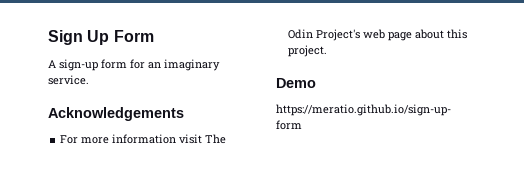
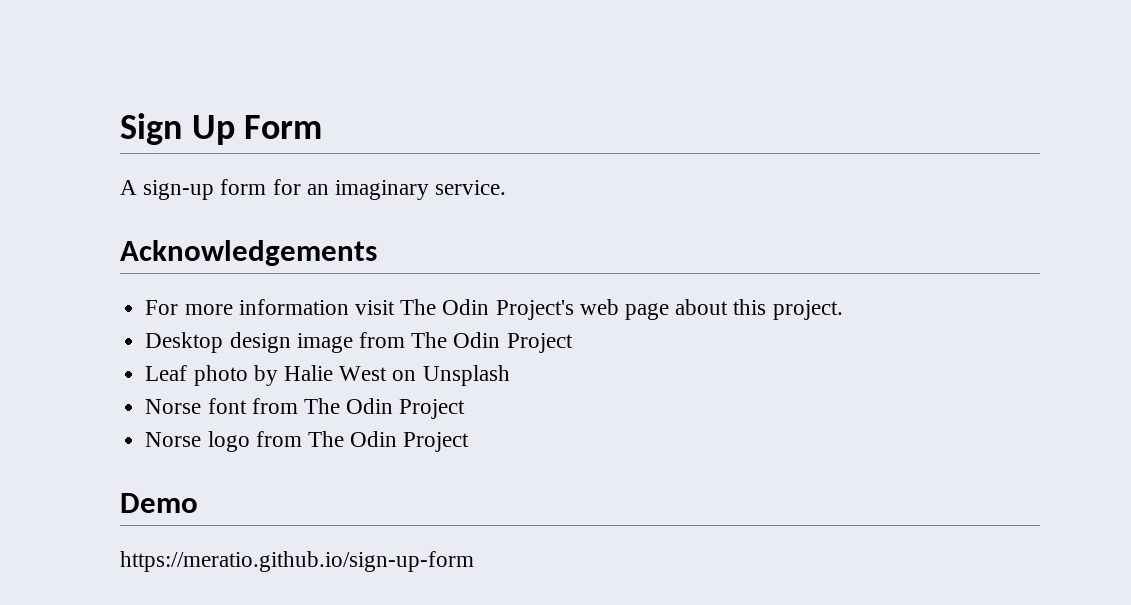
+ Desktop design image from The Odin Project
+ Leaf photo by Halie West on Unsplash
+ Norse font from The Odin Project
+ Norse logo from The Odin Project

